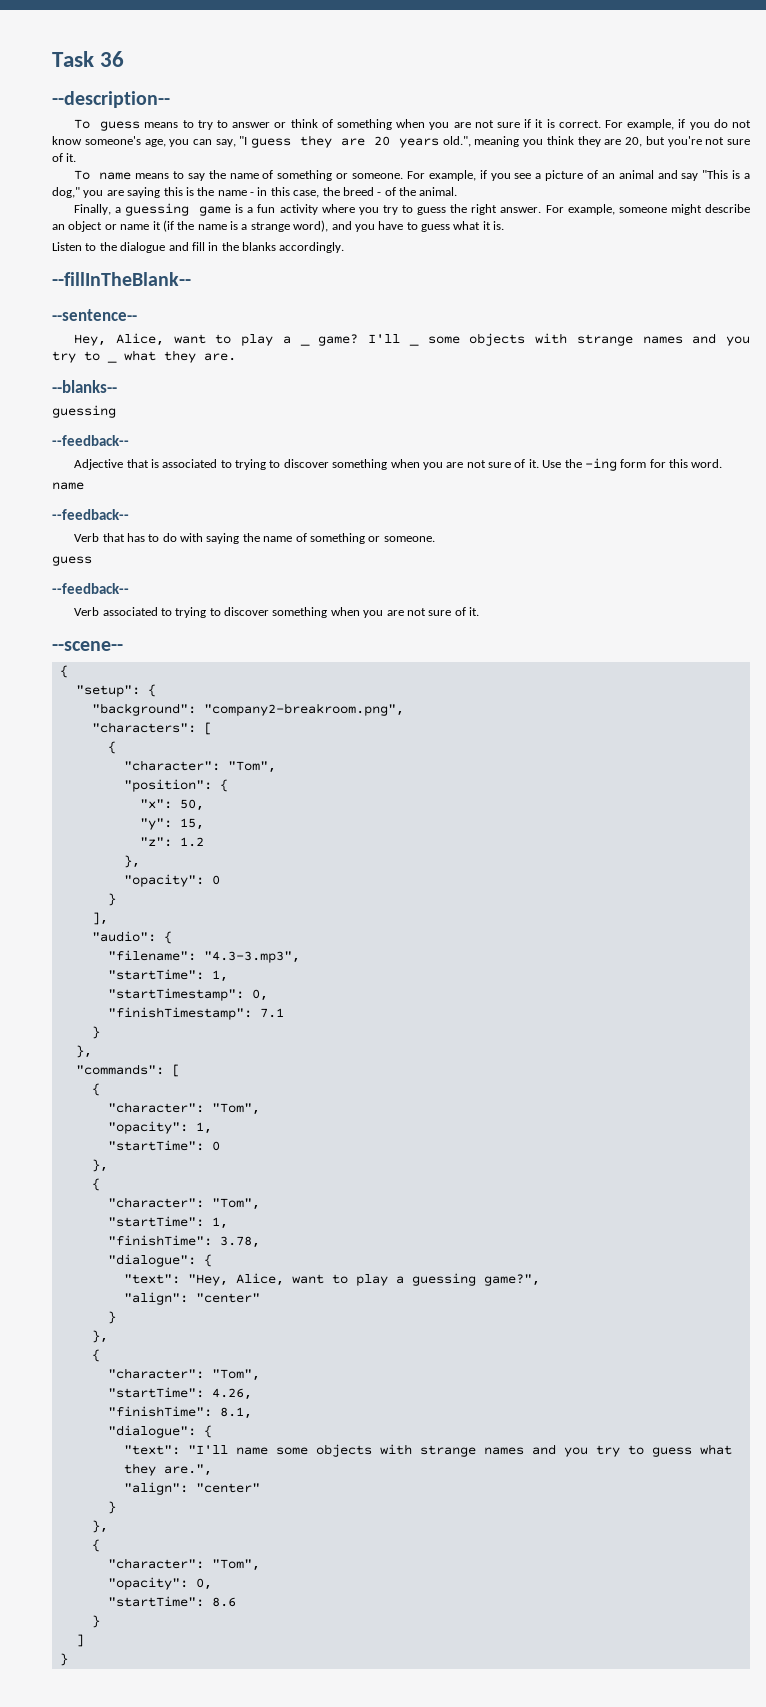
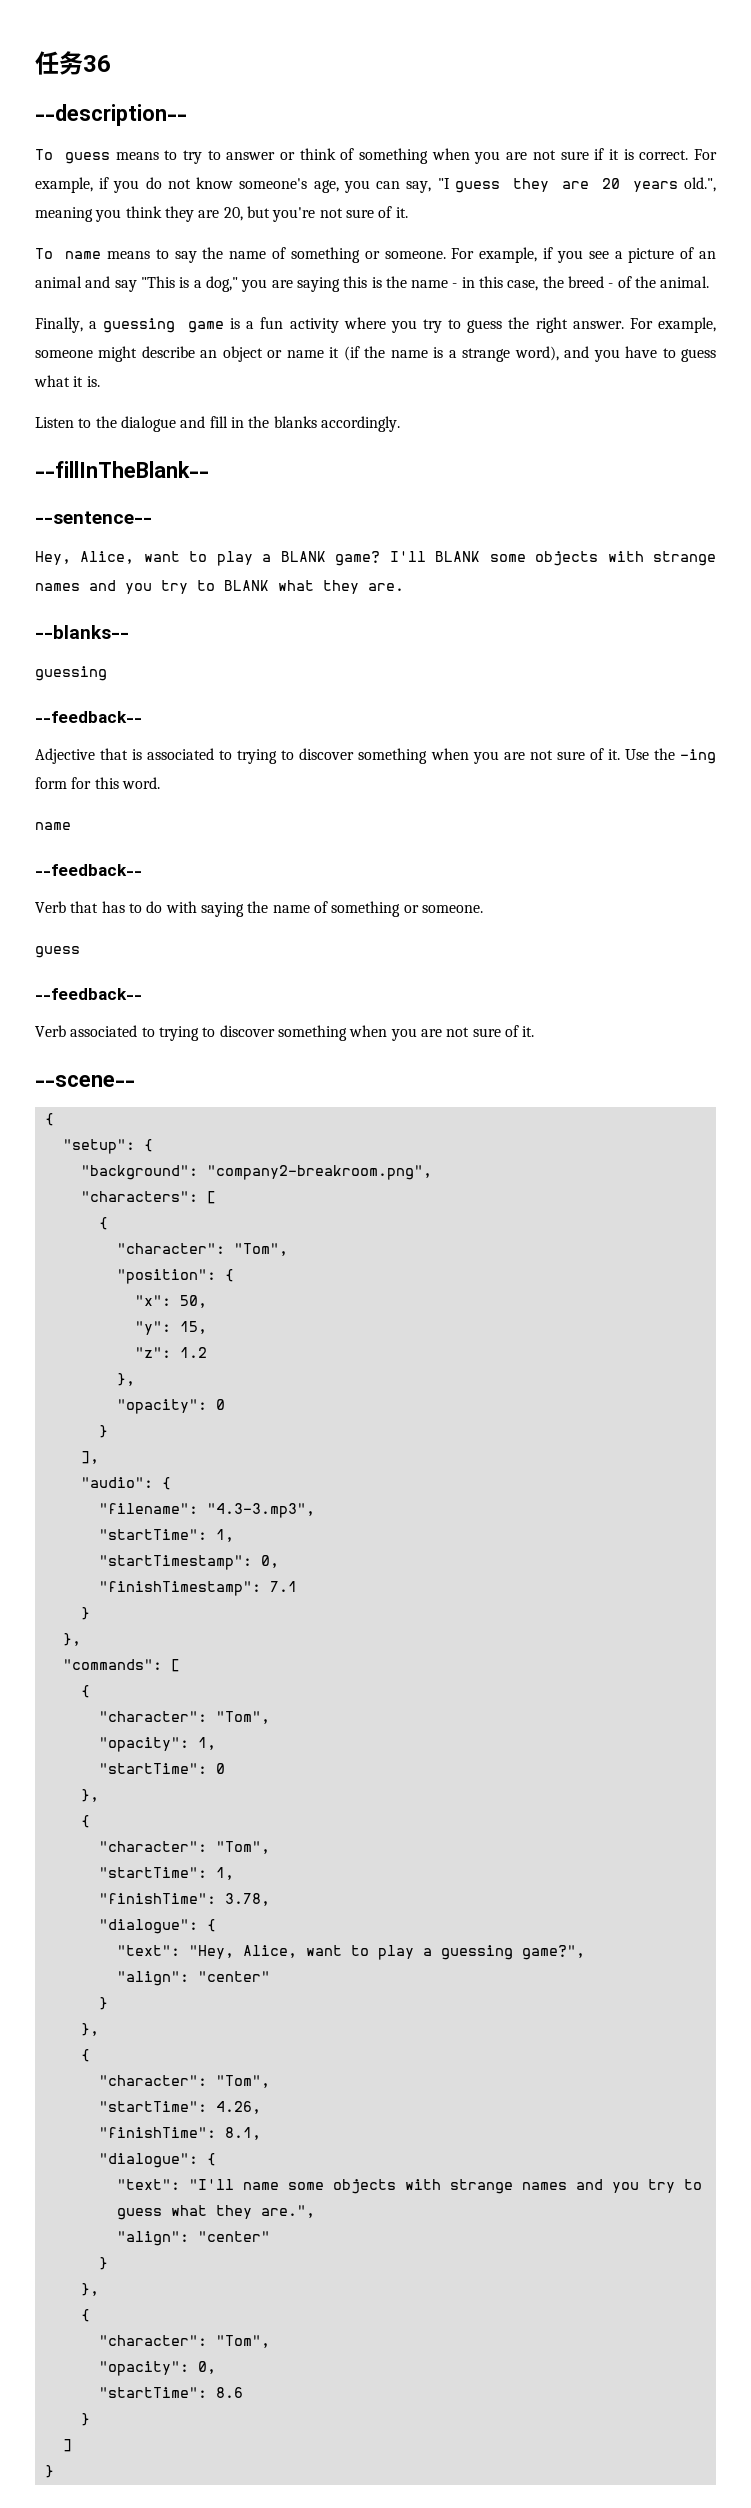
- Task 36
+ 任务36
- Hey, Alice, want to play a _ game?
+ Hey, Alice, want to play a BLANK game?
- I'll _ some objects with strange names and you try to _ what they are.
+ I'll BLANK some objects with strange names and you try to BLANK what they are.

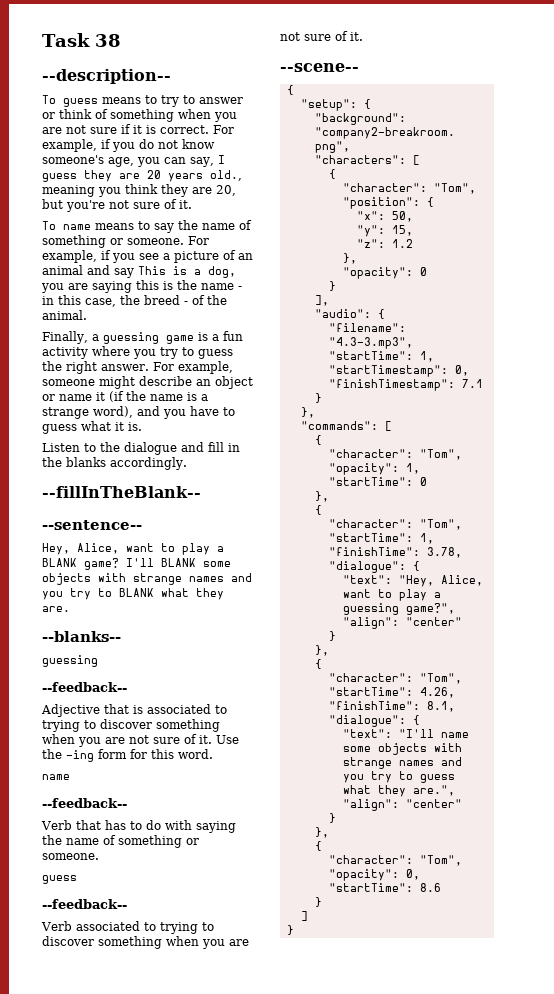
- 任务36
+ Task 38
- For example, if you do not know someone's age, you can say, "I guess they are 20 years old.", meaning you think they are 20, but you're not sure of it.
+ For example, if you do not know someone's age, you can say, I guess they are 20 years old., meaning you think they are 20, but you're not sure of it.
- For example, if you see a picture of an animal and say "This is a dog," you are saying this is the name - in this case, the breed - of the animal.
+ For example, if you see a picture of an animal and say This is a dog, you are saying this is the name - in this case, the breed - of the animal.

